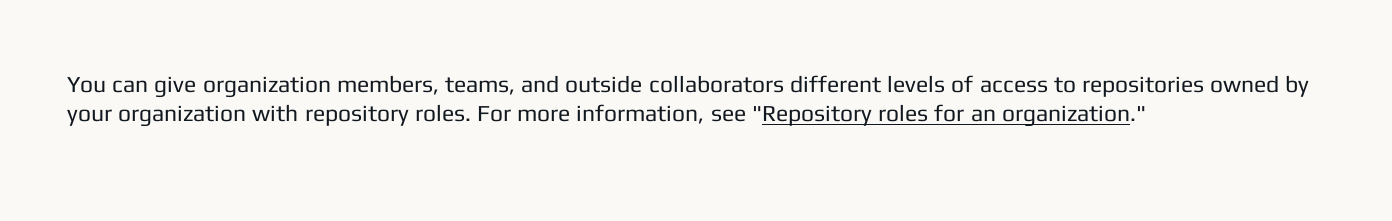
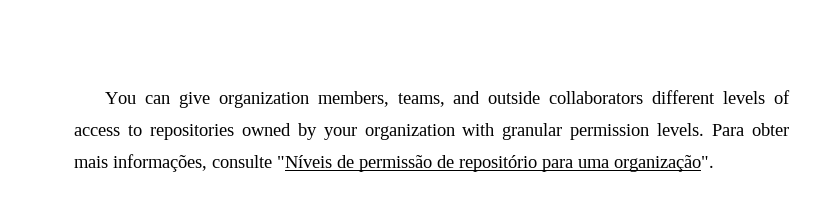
- You can give organization members, teams, and outside collaborators different levels of access to repositories owned by your organization with repository roles. For more information, see "Repository roles for an organization."
+ You can give organization members, teams, and outside collaborators different levels of access to repositories owned by your organization with granular permission levels. Para obter mais informações, consulte "Níveis de permissão de repositório para uma organização".

